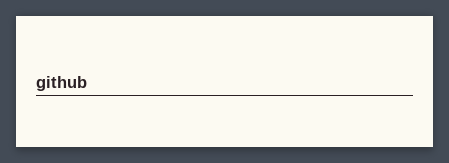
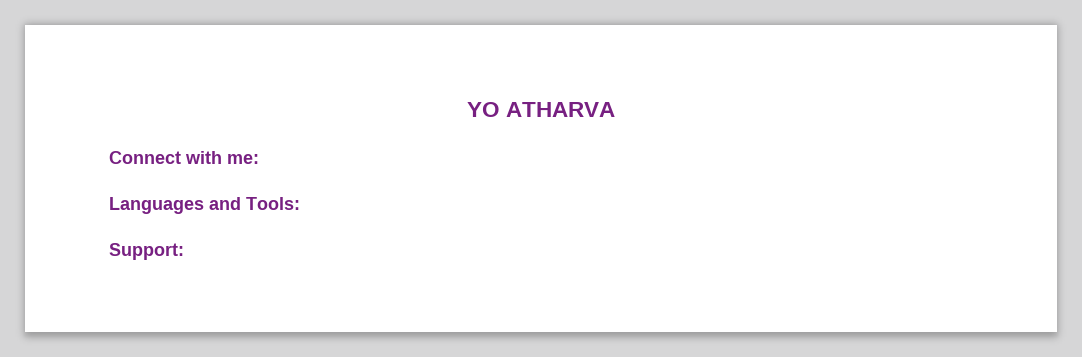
- github
+ YO ATHARVA
+ Connect with me:
+ Languages and Tools:
+ Support:

